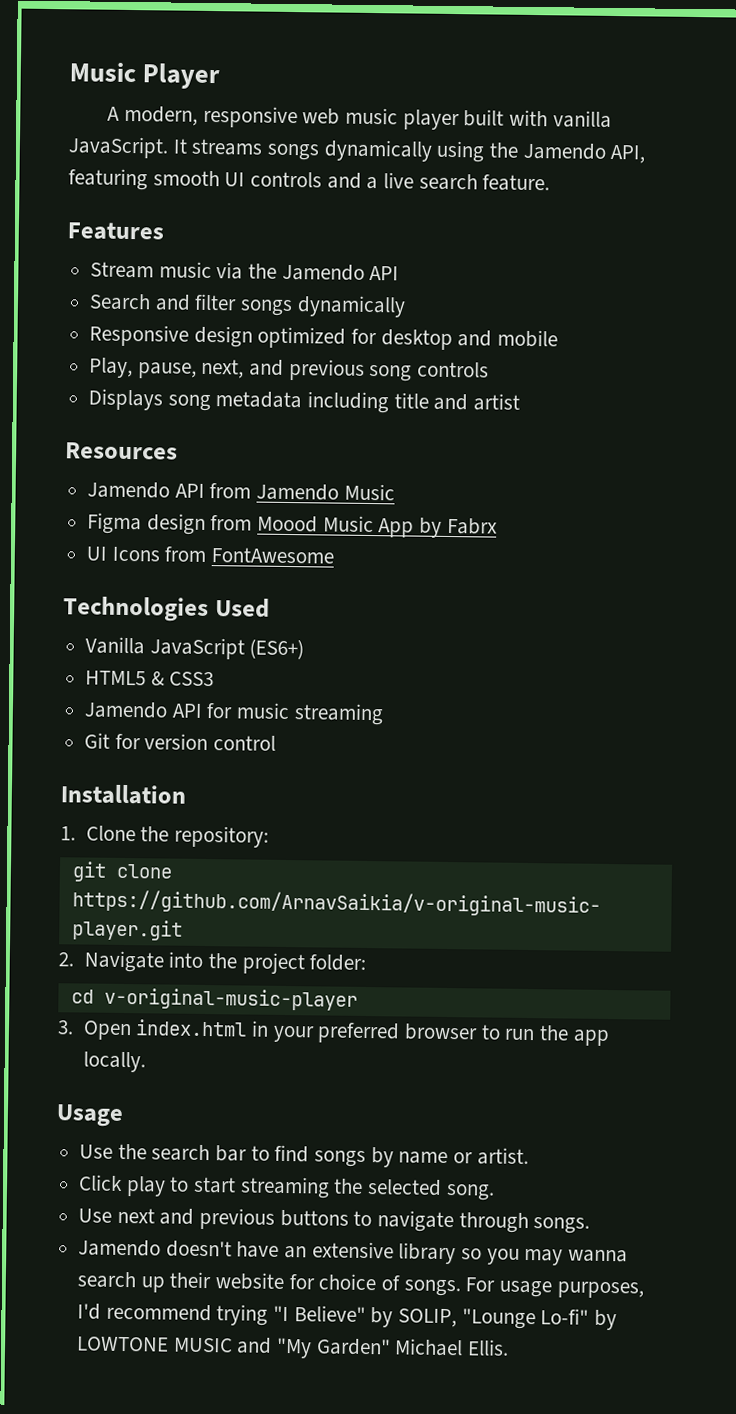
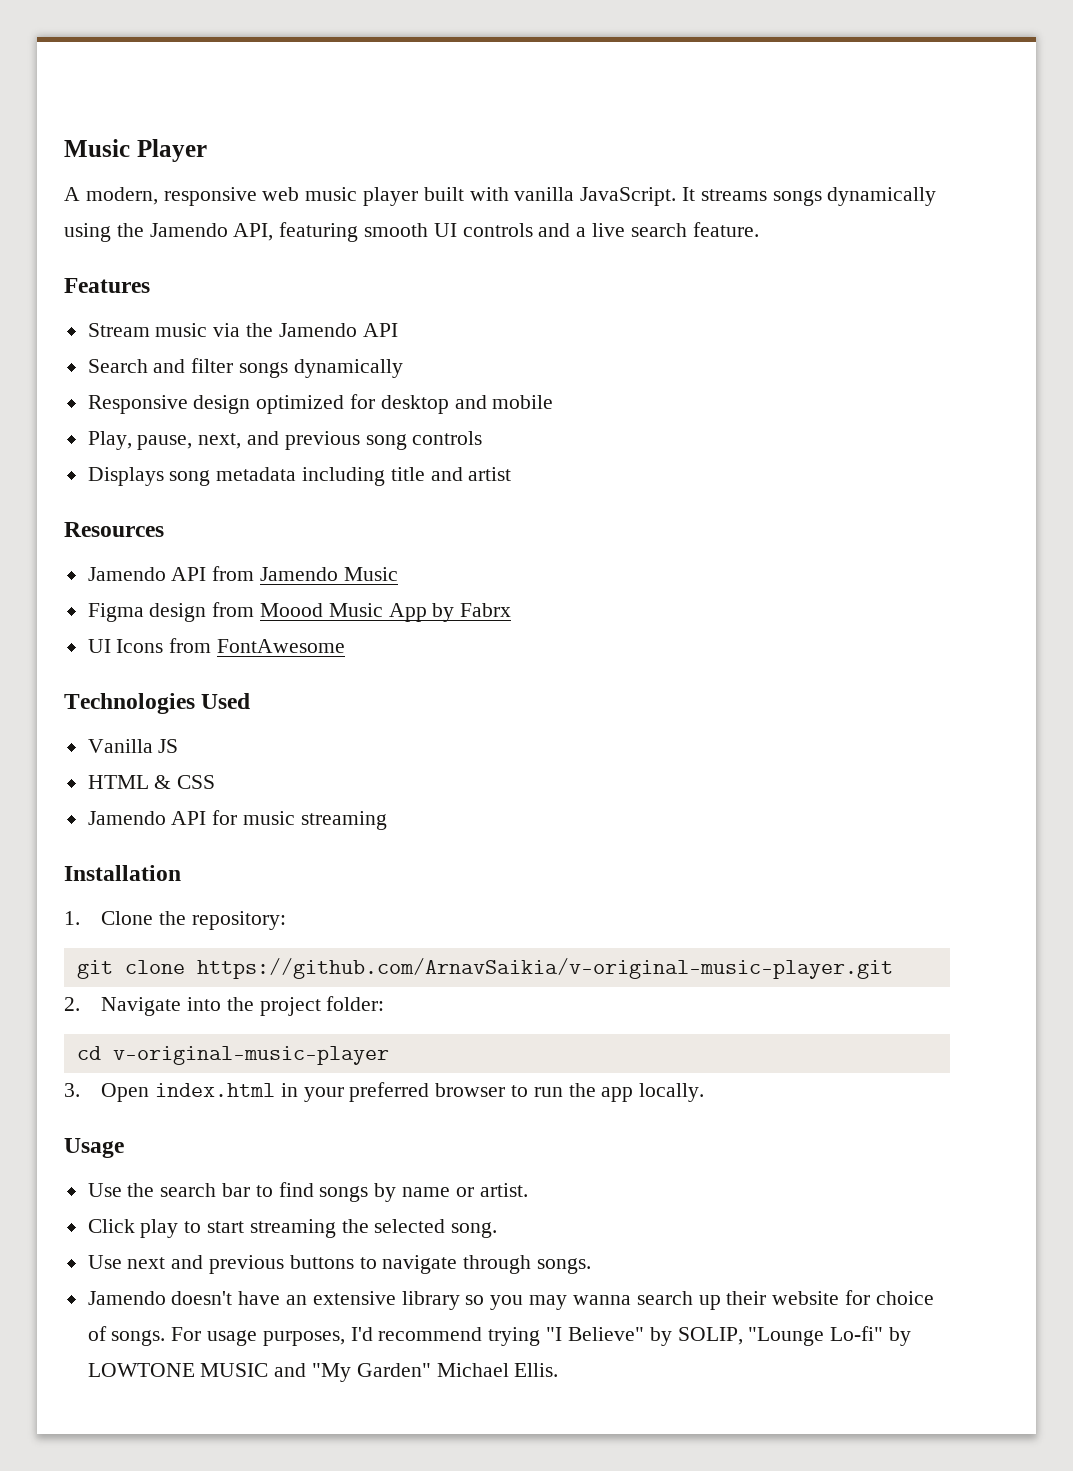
- Vanilla JavaScript (ES6+)
- HTML5 & CSS3
+ Vanilla JS
+ HTML & CSS
- Git for version control

